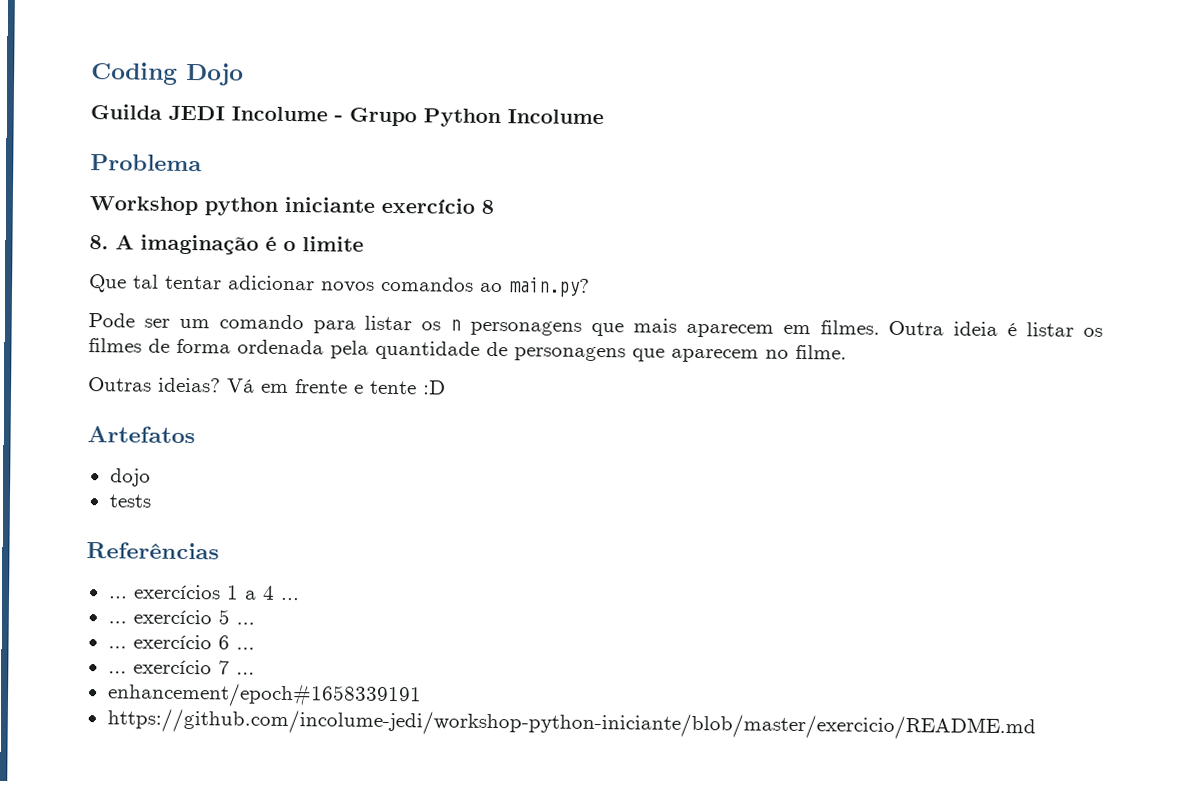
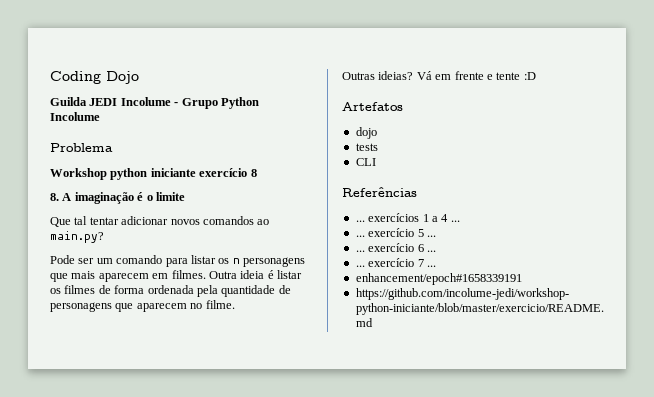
+ CLI

